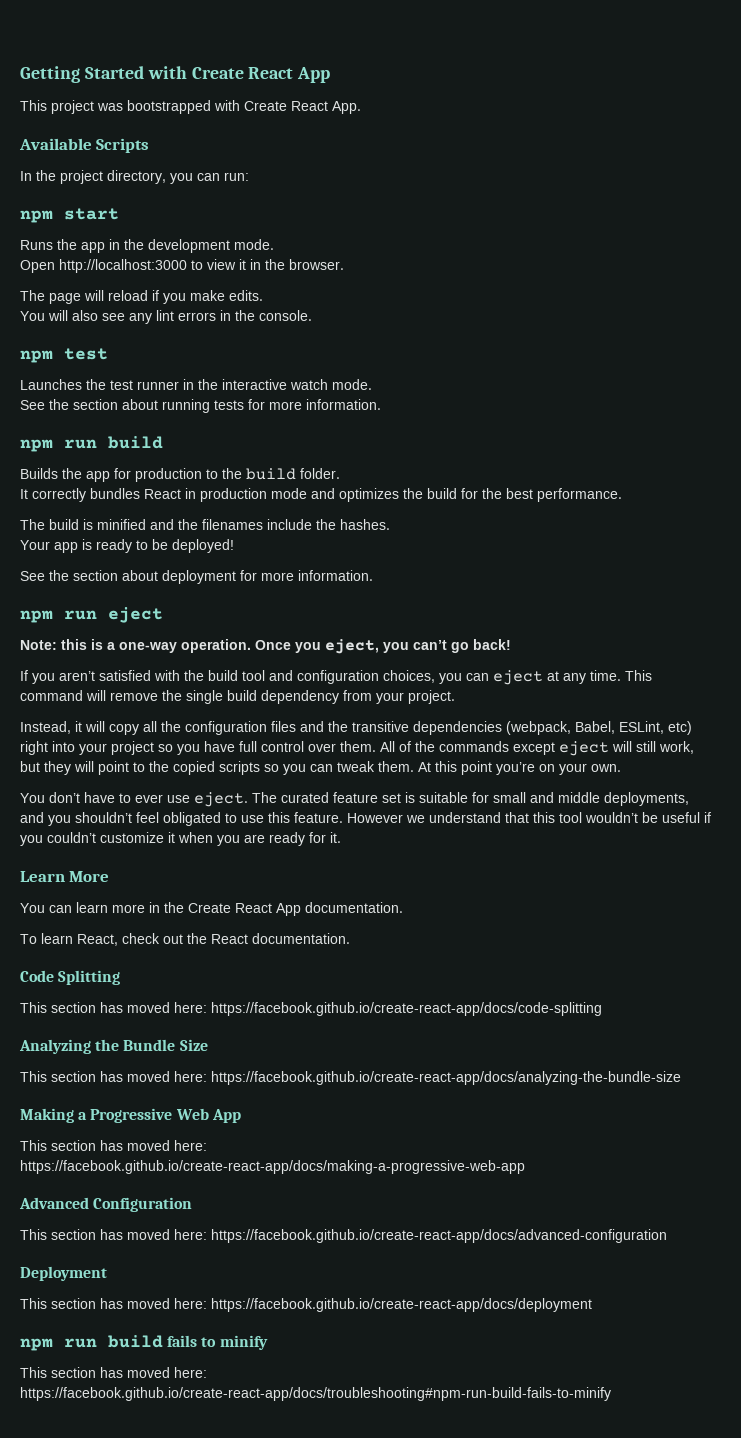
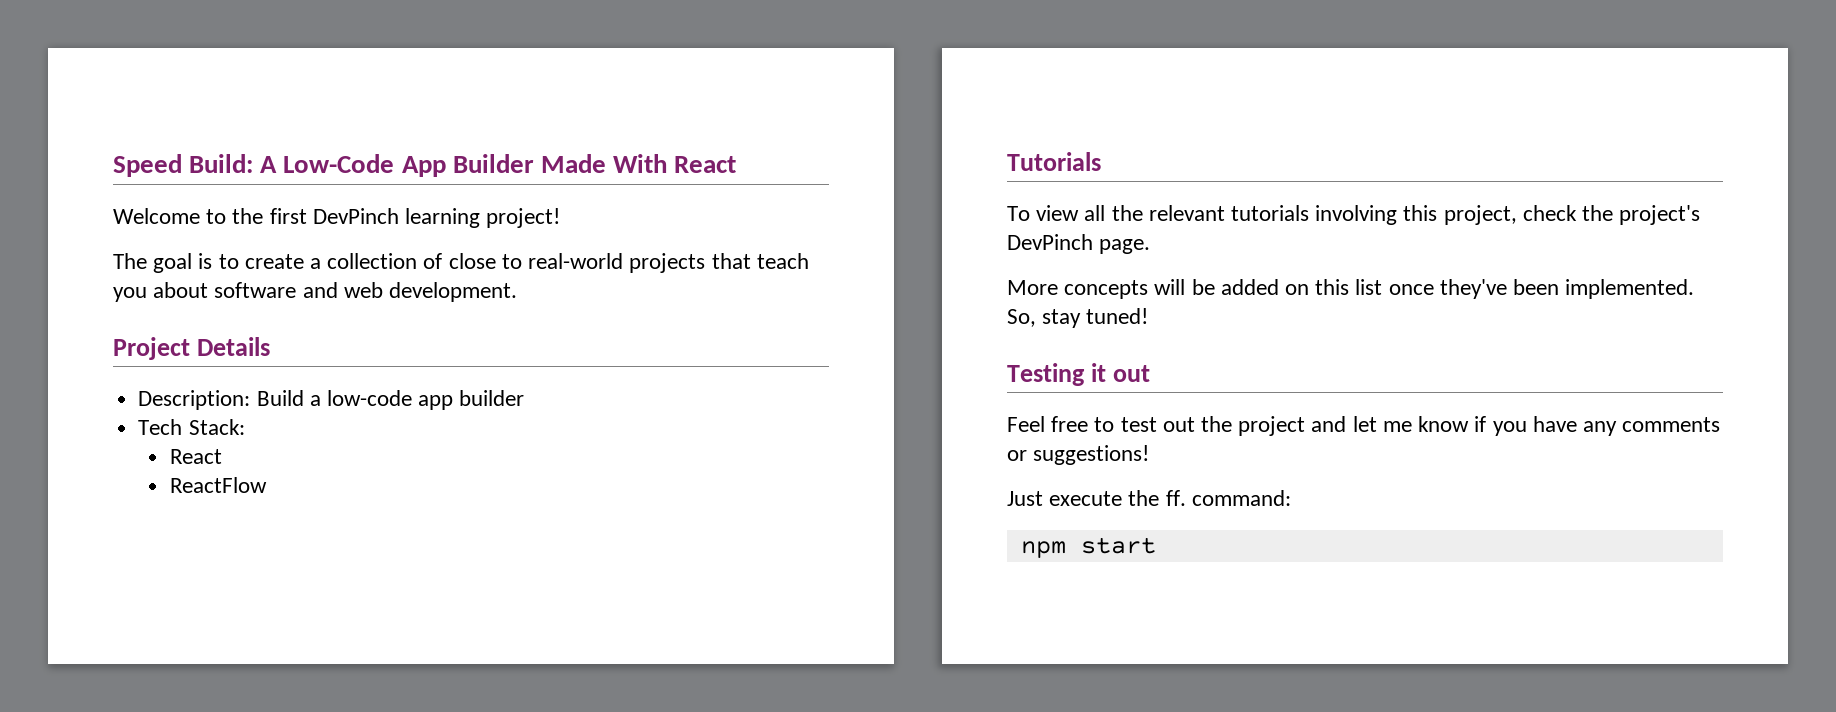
- Getting Started with Create React App
- This project was bootstrapped with Create React App.
- Available Scripts
- In the project directory, you can run:
+ Speed Build: A Low-Code App Builder Made With React
+ Welcome to the first DevPinch learning project!
+ The goal is to create a collection of close to real-world projects that teach you about software and web development.
+ Project Details
+ Description: Build a low-code app builder
+ Tech Stack:
+ React
+ ReactFlow
+ Tutorials
+ To view all the relevant tutorials involving this project, check the project's DevPinch page.
+ More concepts will be added on this list once they've been implemented. So, stay tuned!
+ Testing it out
+ Feel free to test out the project and let me know if you have any comments or suggestions!
+ Just execute the ff. command:
  npm start
- Runs the app in the development mode.
- Open http://localhost:3000 to view it in the browser.
- The page will reload if you make edits.
- You will also see any lint errors in the console.
- npm test
- Launches the test runner in the interactive watch mode.
- See the section about running tests for more information.
- npm run build
- Builds the app for production to the build folder.
- It correctly bundles React in production mode and optimizes the build for the best performance.
- The build is minified and the filenames include the hashes.
- Your app is ready to be deployed!
- See the section about deployment for more information.
- npm run eject
- Note: this is a one-way operation. Once you eject, you can’t go back!
- If you aren’t satisfied with the build tool and configuration choices, you can eject at any time. This command will remove the single build dependency from your project.
- Instead, it will copy all the configuration files and the transitive dependencies (webpack, Babel, ESLint, etc) right into your project so you have full control over them. All of the commands except eject will still work, but they will point to the copied scripts so you can tweak them. At this point you’re on your own.
- You don’t have to ever use eject. The curated feature set is suitable for small and middle deployments, and you shouldn’t feel obligated to use this feature. However we understand that this tool wouldn’t be useful if you couldn’t customize it when you are ready for it.
- Learn More
- You can learn more in the Create React App documentation.
- To learn React, check out the React documentation.
- Code Splitting
- This section has moved here: https://facebook.github.io/create-react-app/docs/code-splitting
- Analyzing the Bundle Size
- This section has moved here: https://facebook.github.io/create-react-app/docs/analyzing-the-bundle-size
- Making a Progressive Web App
- This section has moved here: https://facebook.github.io/create-react-app/docs/making-a-progressive-web-app
- Advanced Configuration
- This section has moved here: https://facebook.github.io/create-react-app/docs/advanced-configuration
- Deployment
- This section has moved here: https://facebook.github.io/create-react-app/docs/deployment
- npm run build fails to minify
- This section has moved here: https://facebook.github.io/create-react-app/docs/troubleshooting#npm-run-build-fails-to-minify

